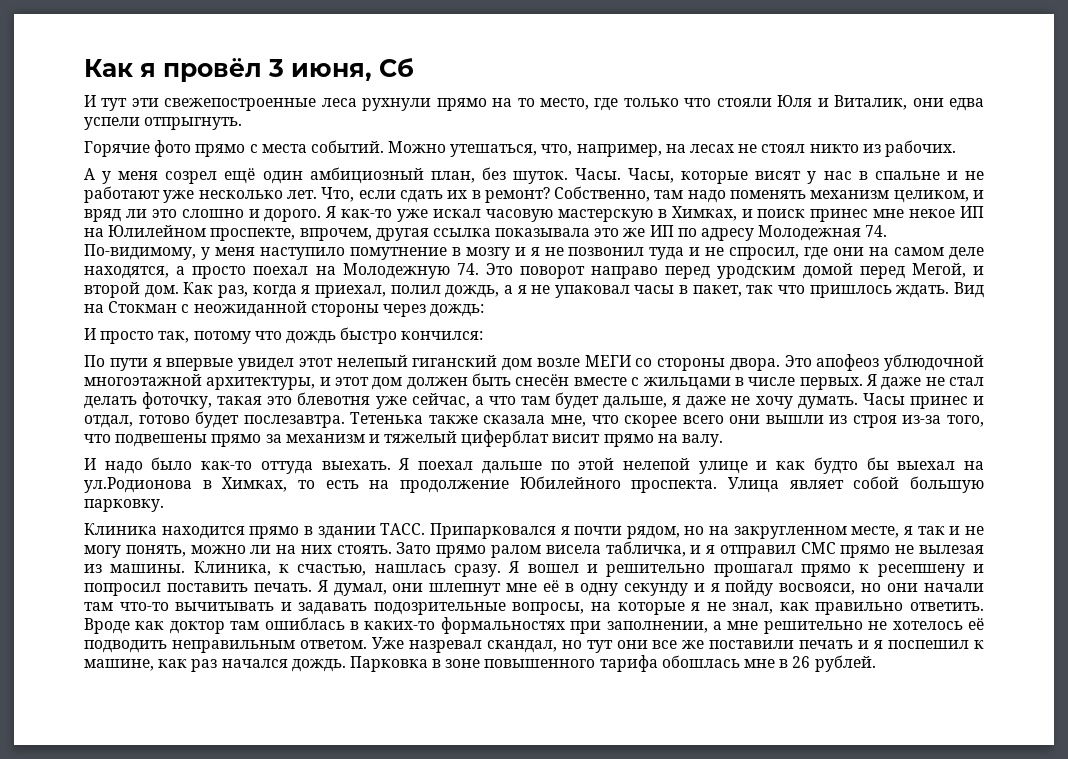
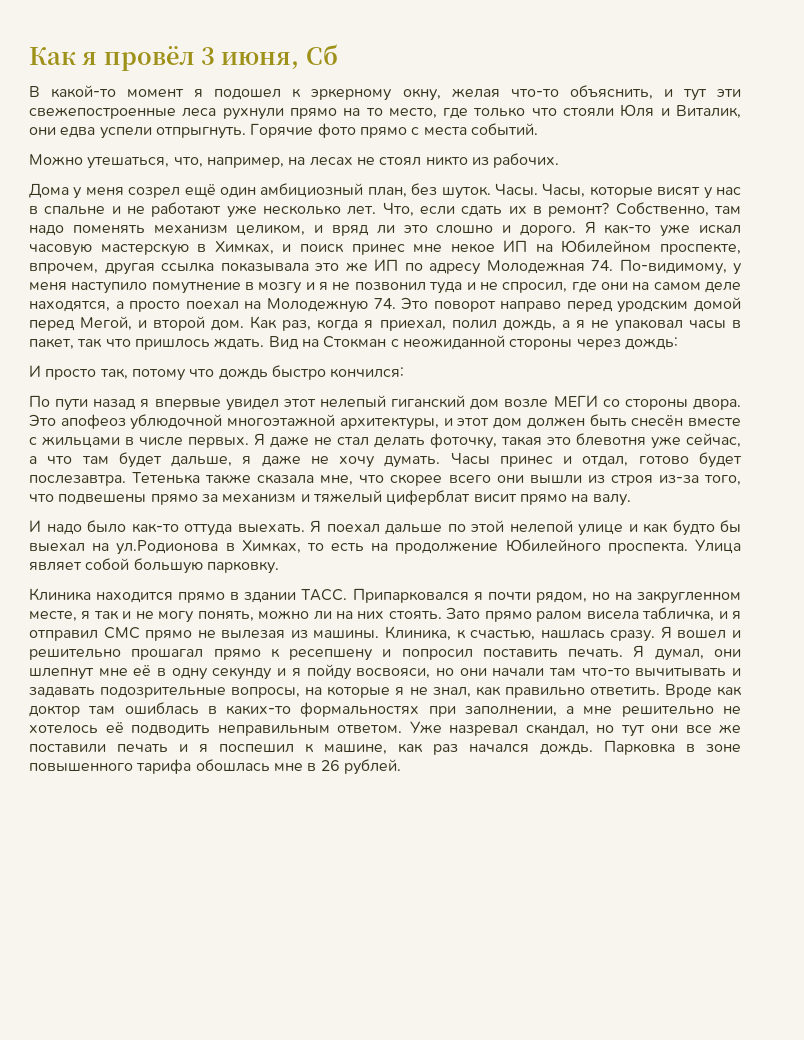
- И тут эти свежепостроенные леса рухнули прямо на то место, где только что стояли Юля и Виталик, они едва успели отпрыгнуть.
- Горячие фото прямо с места событий. Можно утешаться, что, например, на лесах не стоял никто из рабочих.
+ В какой-то момент я подошел к эркерному окну, желая что-то объяснить, и тут эти свежепостроенные леса рухнули прямо на то место, где только что стояли Юля и Виталик, они едва успели отпрыгнуть. Горячие фото прямо с места событий.
+ Можно утешаться, что, например, на лесах не стоял никто из рабочих.
- А у меня созрел ещё один амбициозный план, без шуток.
+ Дома у меня созрел ещё один амбициозный план, без шуток.
- Я как-то уже искал часовую мастерскую в Химках, и поиск принес мне некое ИП на Юлилейном проспекте, впрочем, другая ссылка показывала это же ИП по адресу Молодежная 74. По-видимому, у меня наступило помутнение в мозгу и я не позвонил туда и не спросил, где они на самом деле находятся, а просто поехал на Молодежную 74. Это поворот направо перед уродским домой перед Мегой, и второй дом.
+ Я как-то уже искал часовую мастерскую в Химках, и поиск принес мне некое ИП на Юбилейном проспекте, впрочем, другая ссылка показывала это же ИП по адресу Молодежная 74. По-видимому, у меня наступило помутнение в мозгу и я не позвонил туда и не спросил, где они на самом деле находятся, а просто поехал на Молодежную 74. Это поворот направо перед уродским домой перед Мегой, и второй дом.
- По пути я впервые увидел этот нелепый гиганский дом возле МЕГИ со стороны двора.
+ По пути назад я впервые увидел этот нелепый гиганский дом возле МЕГИ со стороны двора.

